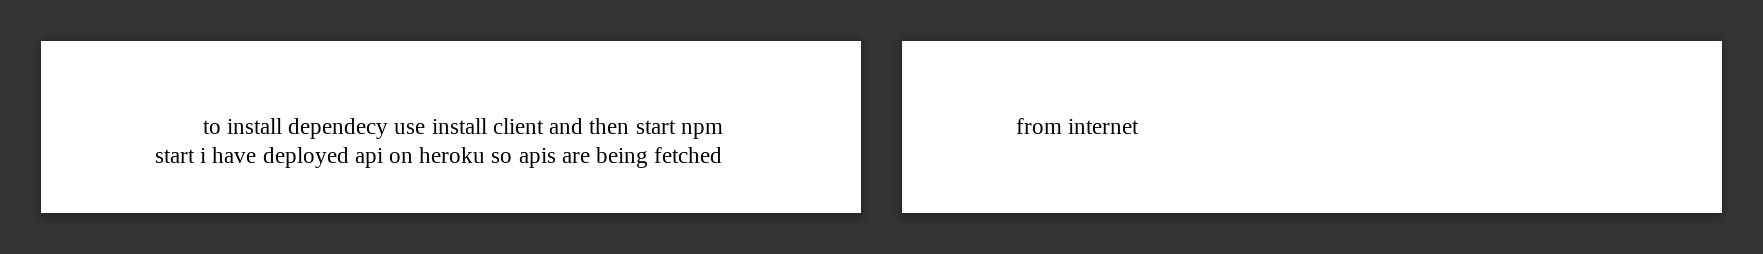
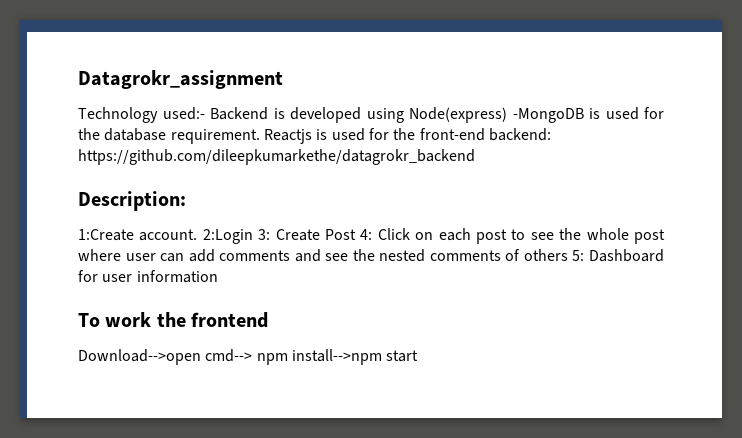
- to install dependecy use install client and then start npm start i have deployed api on heroku so apis are being fetched from internet
+ Datagrokr_assignment
+ Technology used:- Backend is developed using Node(express) -MongoDB is used for the database requirement. Reactjs is used for the front-end backend: https://github.com/dileepkumarkethe/datagrokr_backend
+ Description:
+ 1:Create account. 2:Login 3: Create Post 4: Click on each post to see the whole post where user can add comments and see the nested comments of others 5: Dashboard for user information
+ To work the frontend
+ Download-->open cmd--> npm install-->npm start

